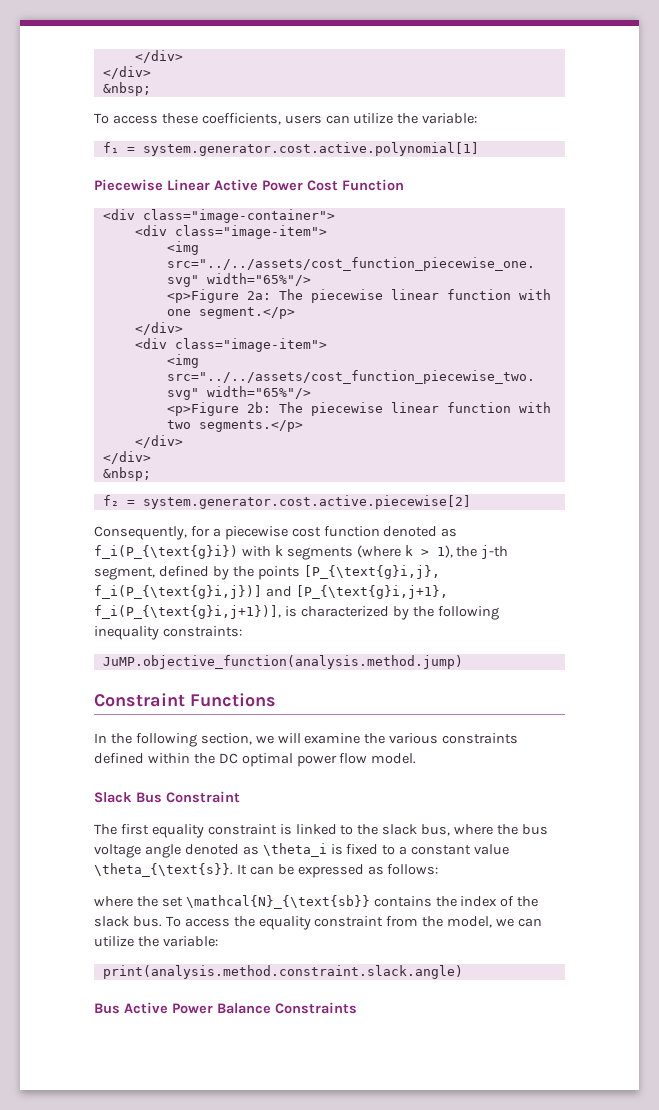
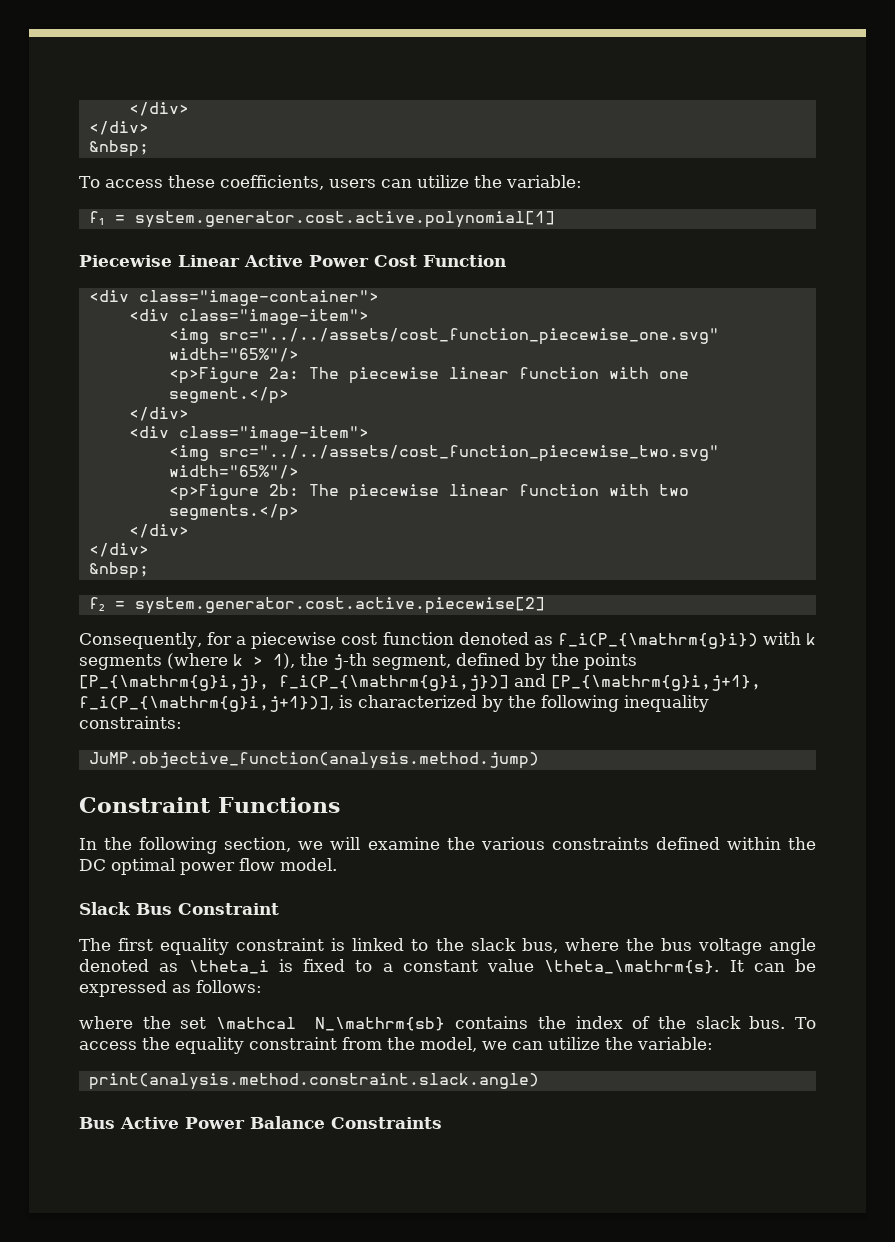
- Consequently, for a piecewise cost function denoted as f_i(P_{\text{g}i}) with k segments (where k > 1), the j-th segment, defined by the points [P_{\text{g}i,j}, f_i(P_{\text{g}i,j})] and [P_{\text{g}i,j+1}, f_i(P_{\text{g}i,j+1})], is characterized by the following inequality constraints:
+ Consequently, for a piecewise cost function denoted as f_i(P_{\mathrm{g}i}) with k segments (where k > 1), the j-th segment, defined by the points [P_{\mathrm{g}i,j}, f_i(P_{\mathrm{g}i,j})] and [P_{\mathrm{g}i,j+1}, f_i(P_{\mathrm{g}i,j+1})], is characterized by the following inequality constraints:
- The first equality constraint is linked to the slack bus, where the bus voltage angle denoted as \theta_i is fixed to a constant value \theta_{\text{s}}.
+ The first equality constraint is linked to the slack bus, where the bus voltage angle denoted as \theta_i is fixed to a constant value \theta_\mathrm{s}.
- where the set \mathcal{N}_{\text{sb}} contains the index of the slack bus.
+ where the set \mathcal N_\mathrm{sb} contains the index of the slack bus.

